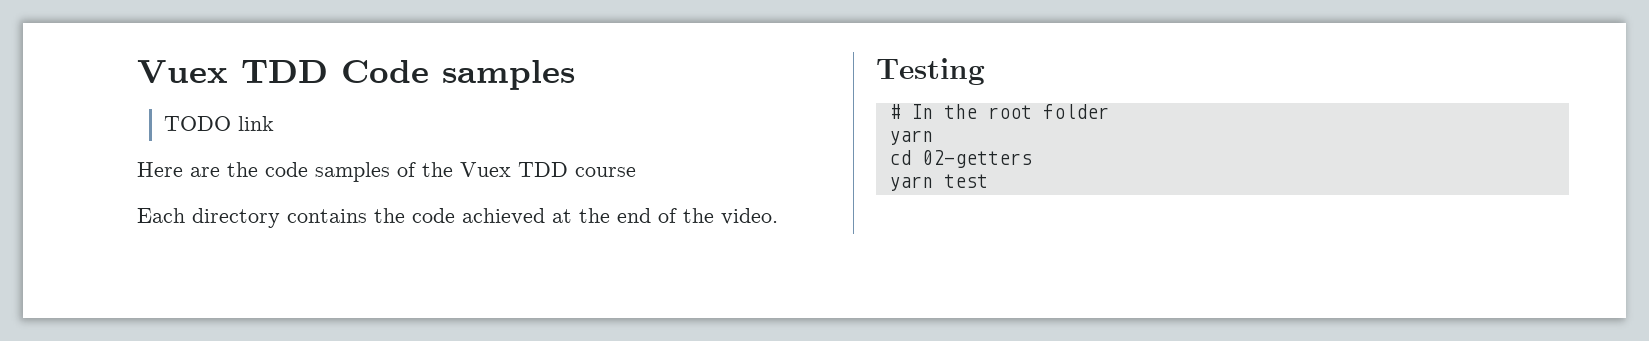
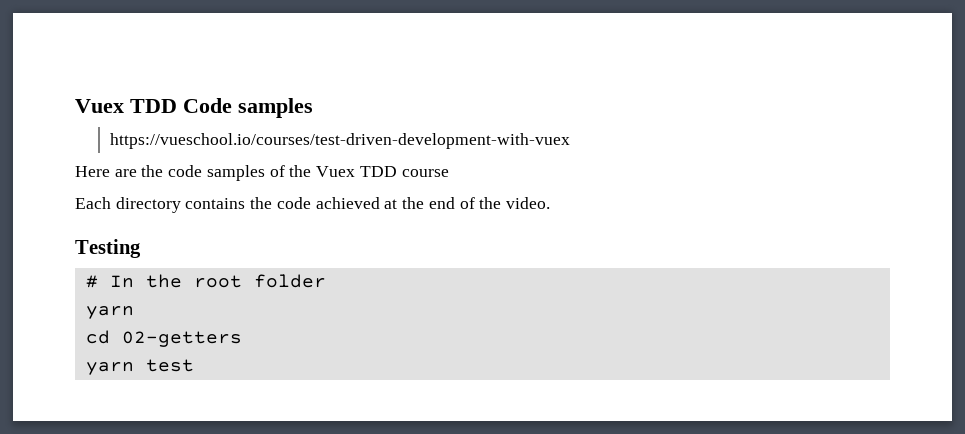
- TODO link
+ https://vueschool.io/courses/test-driven-development-with-vuex

